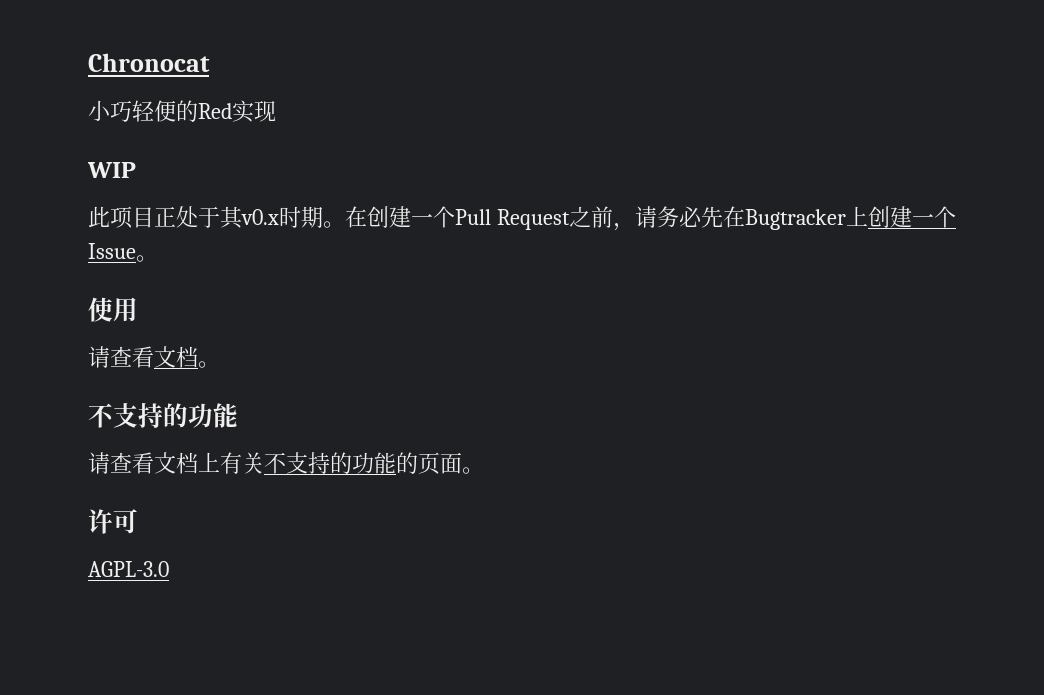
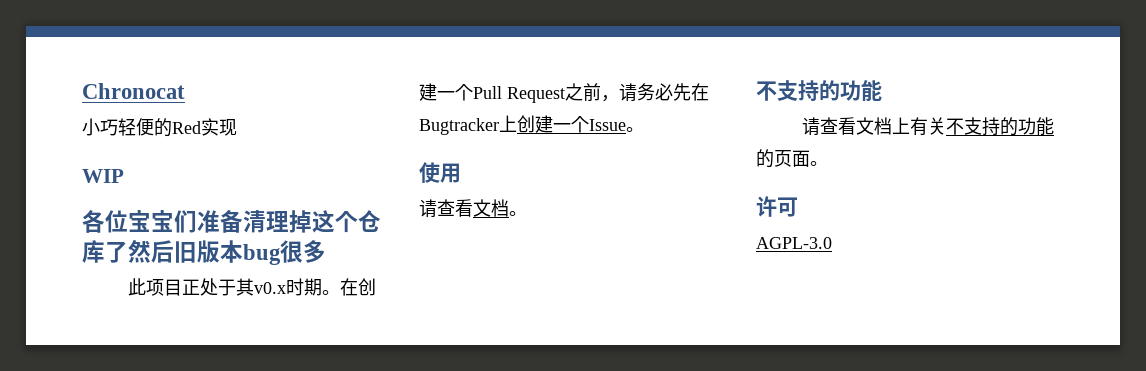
+ 各位宝宝们准备清理掉这个仓库了然后旧版本bug很多

